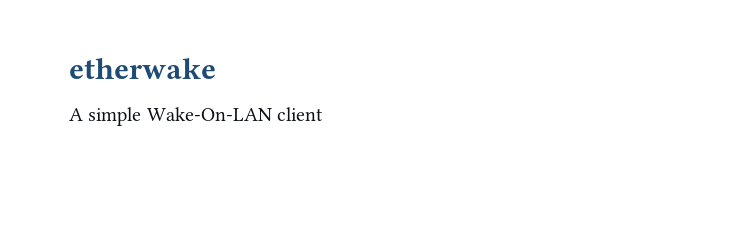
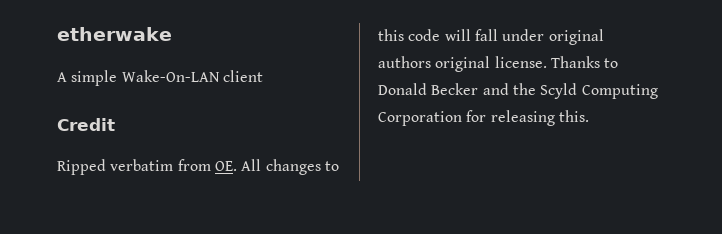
+ Credit
+ Ripped verbatim from OE. All changes to this code will fall under original authors original license. Thanks to Donald Becker and the Scyld Computing Corporation for releasing this.

